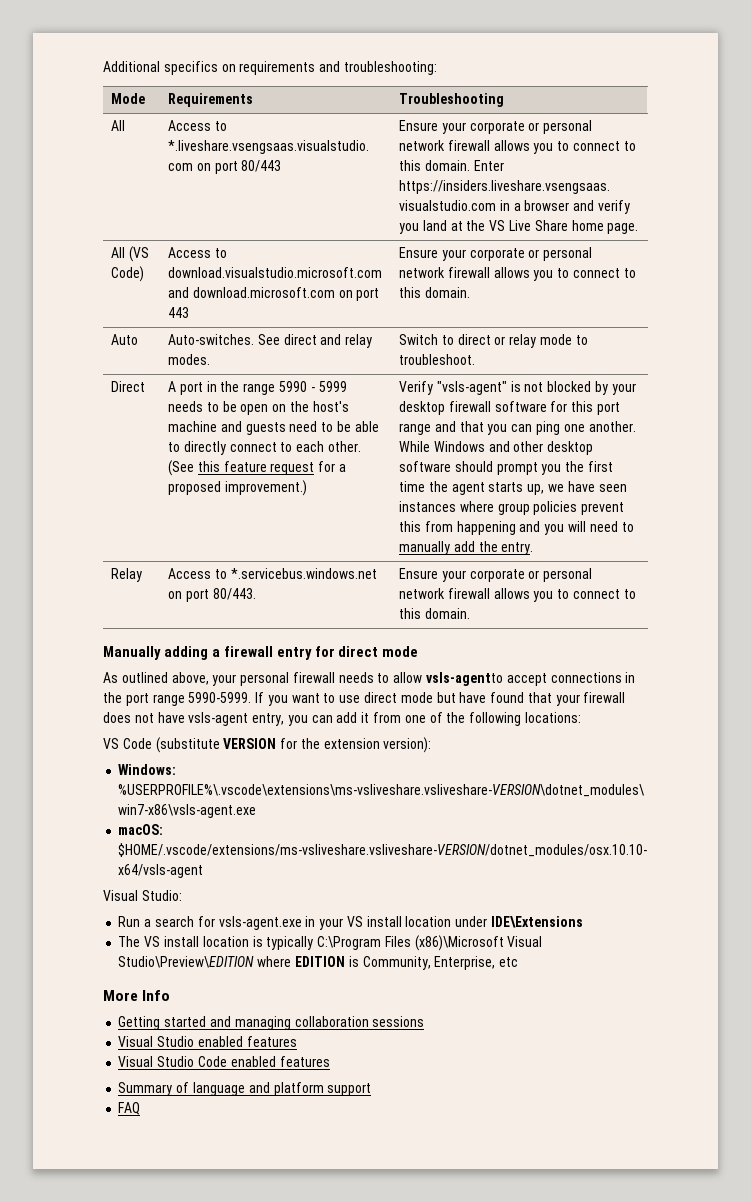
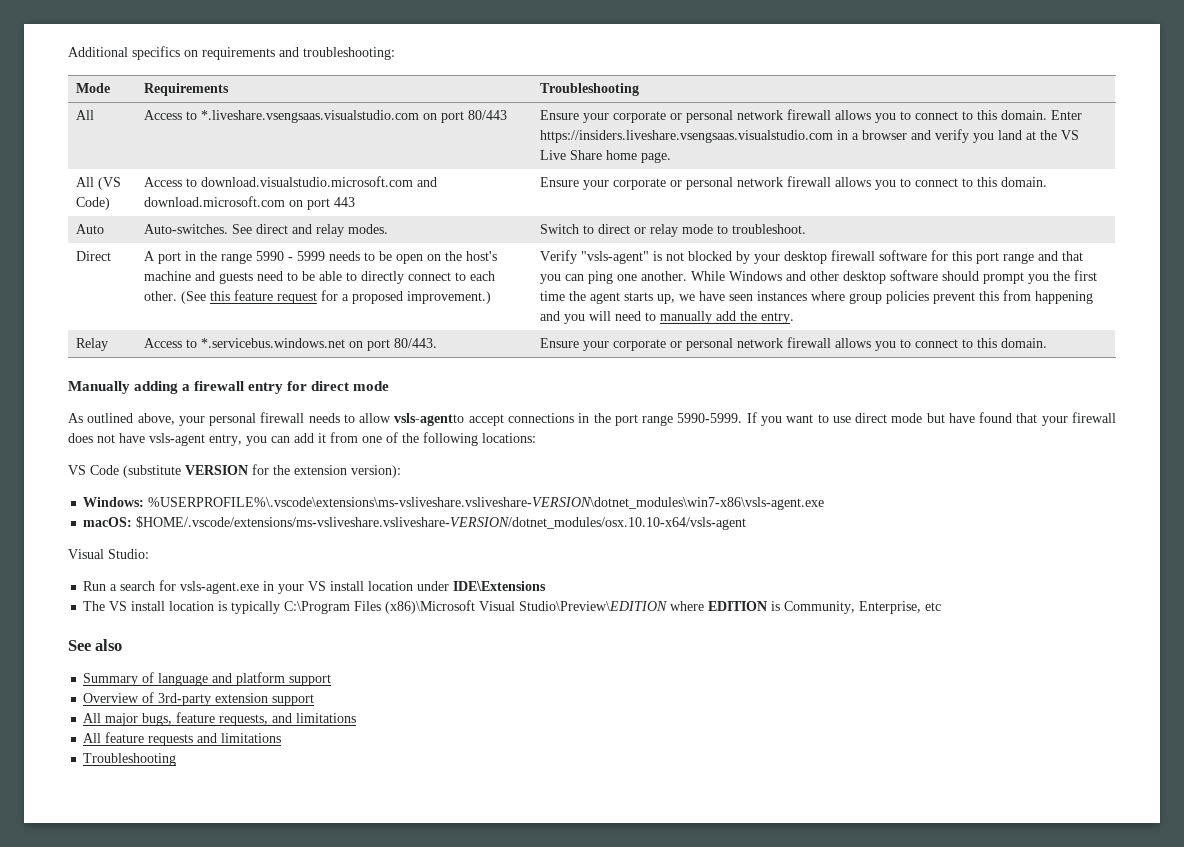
- More Info
- Getting started and managing collaboration sessions
- Visual Studio enabled features
- Visual Studio Code enabled features
+ See also
- FAQ
+ Overview of 3rd-party extension support
+ All major bugs, feature requests, and limitations
+ All feature requests and limitations
+ Troubleshooting

